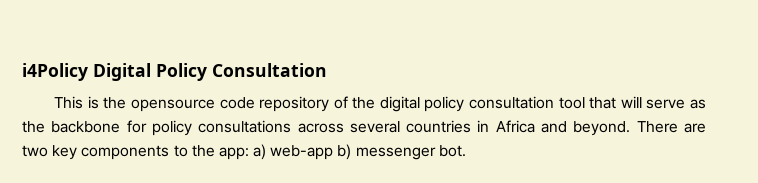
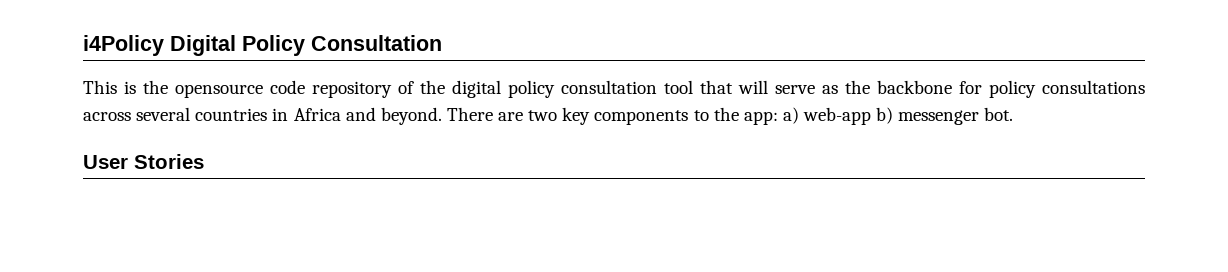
+ User Stories

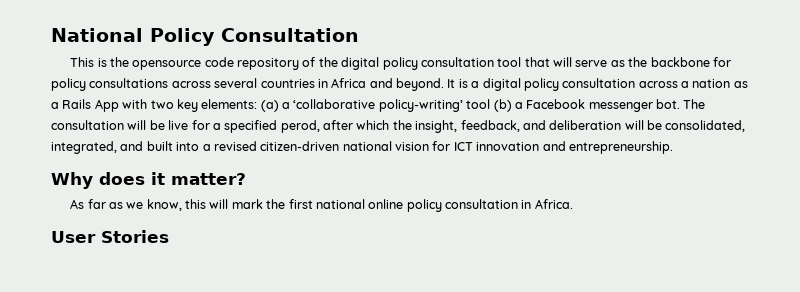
- i4Policy Digital Policy Consultation
+ National Policy Consultation
- There are two key components to the app: a) web-app b) messenger bot.
+ It is a digital policy consultation across a nation as a Rails App with two key elements: (a) a ‘collaborative policy-writing’ tool (b) a Facebook messenger bot. The consultation will be live for a specified perod, after which the insight, feedback, and deliberation will be consolidated, integrated, and built into a revised citizen-driven national vision for ICT innovation and entrepreneurship.
+ Why does it matter?
+ As far as we know, this will mark the first national online policy consultation in Africa.

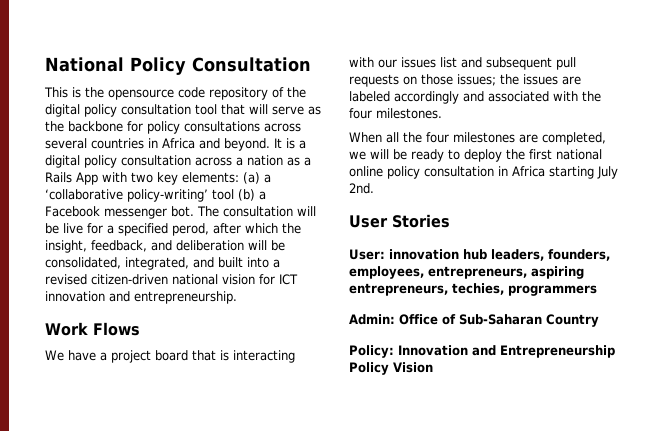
- Why does it matter?
- As far as we know, this will mark the first national online policy consultation in Africa.
+ Work Flows
+ We have a project board that is interacting with our issues list and subsequent pull requests on those issues; the issues are labeled accordingly and associated with the four milestones.
+ When all the four milestones are completed, we will be ready to deploy the first national online policy consultation in Africa starting July 2nd.
  User Stories
+ User: innovation hub leaders, founders, employees, entrepreneurs, aspiring entrepreneurs, techies, programmers
+ Admin: Office of Sub-Saharan Country
+ Policy: Innovation and Entrepreneurship Policy Vision

